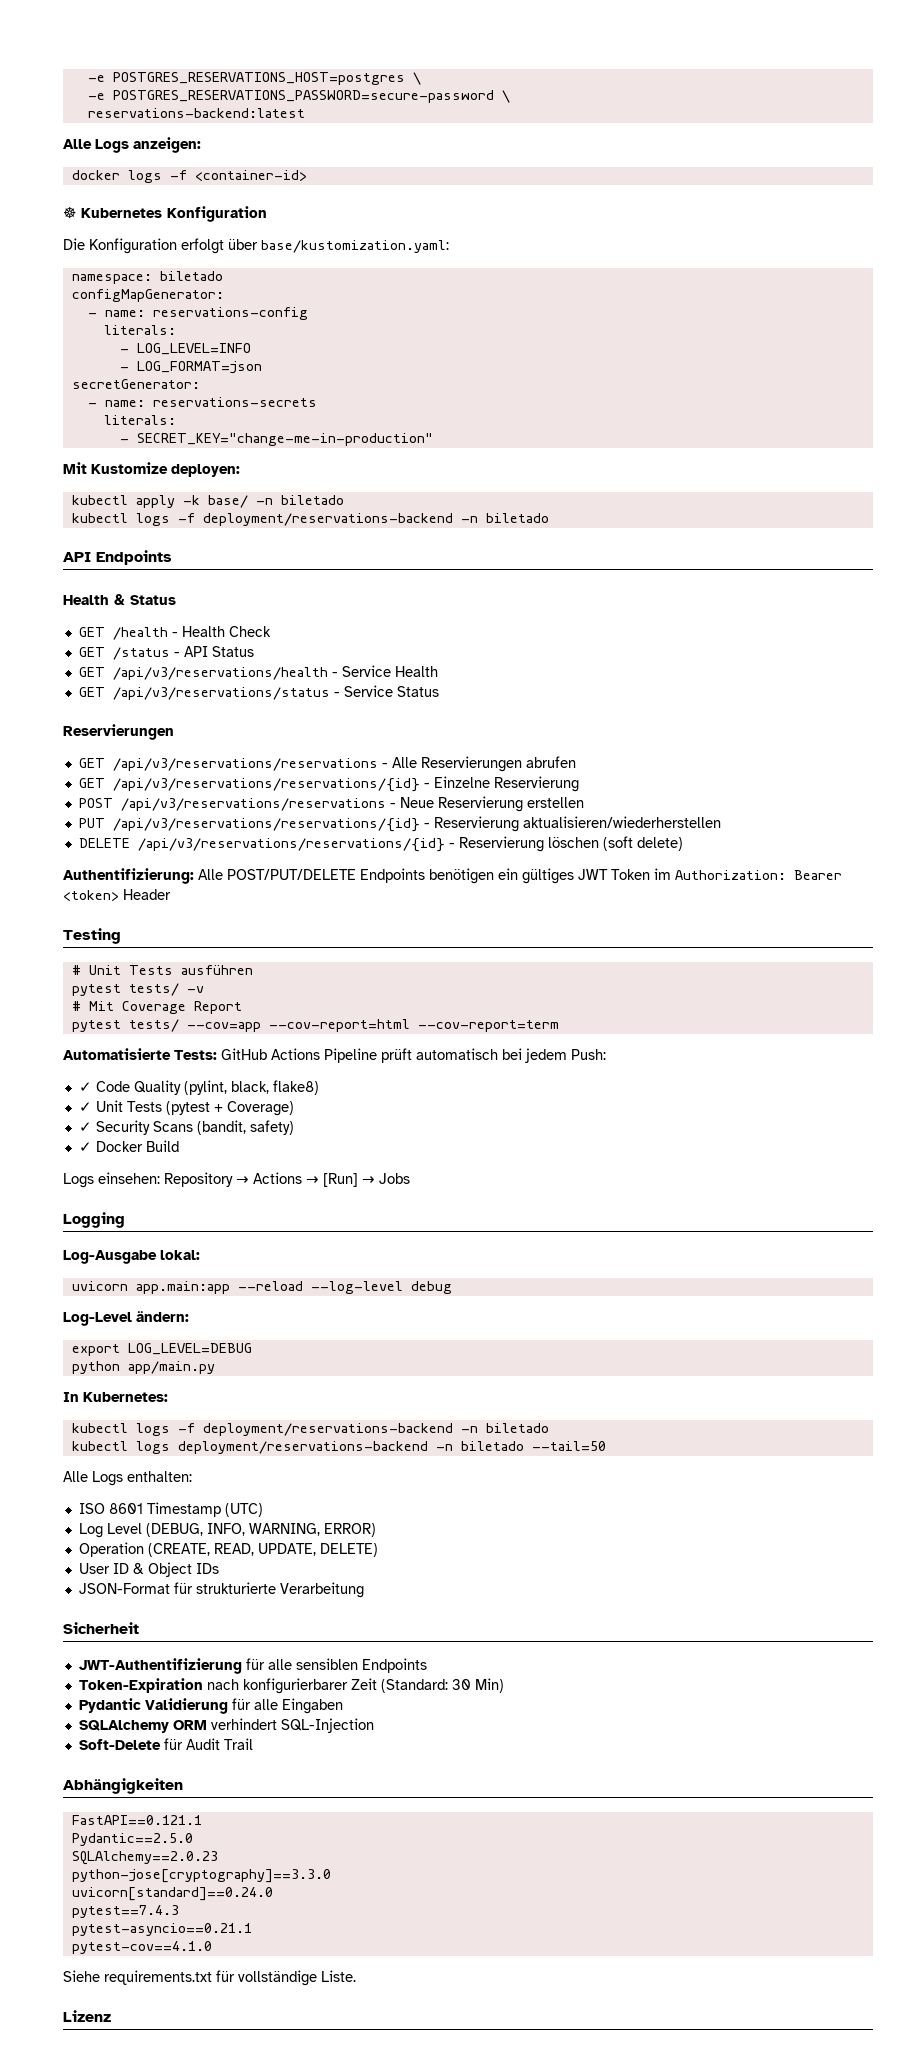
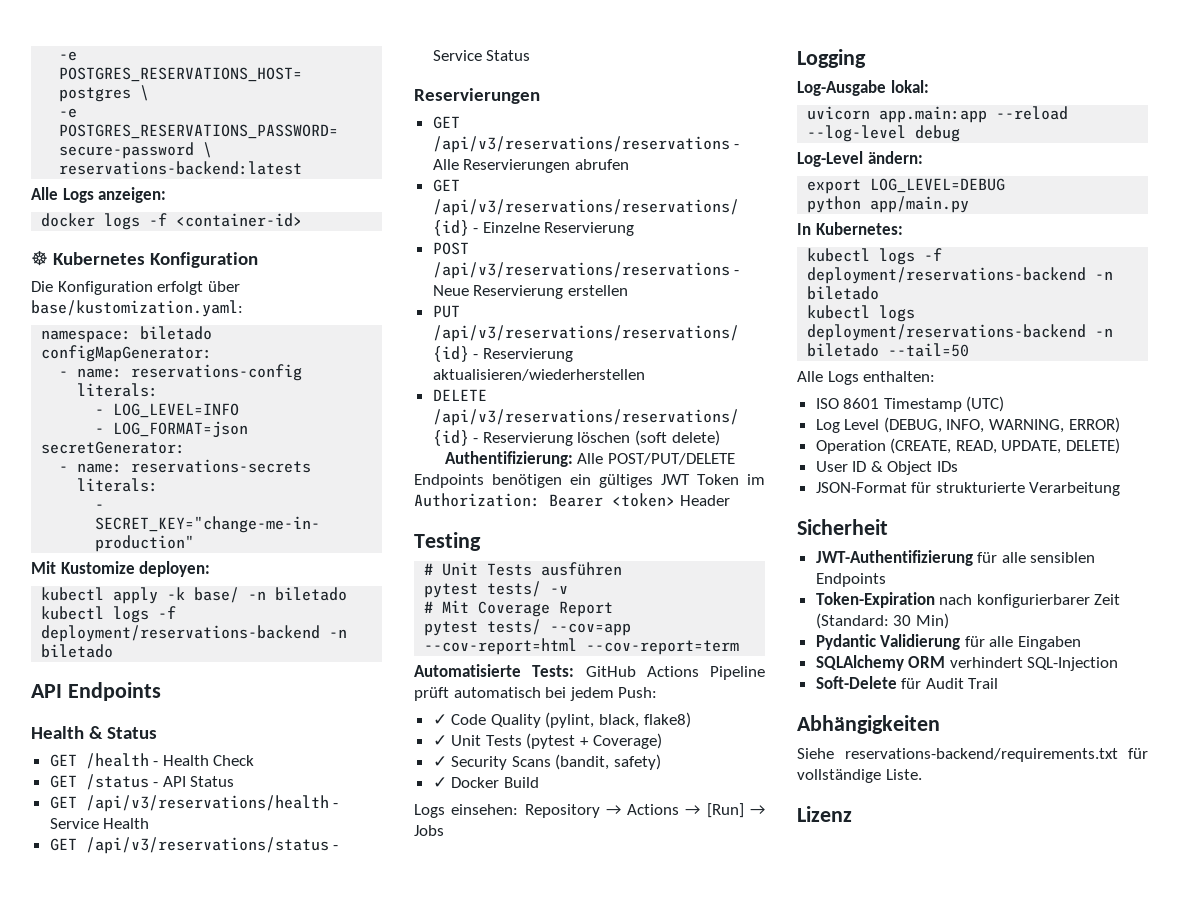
- FastAPI==0.121.1
- Pydantic==2.5.0
- SQLAlchemy==2.0.23
- python-jose[cryptography]==3.3.0
- uvicorn[standard]==0.24.0
- pytest==7.4.3
- pytest-asyncio==0.21.1
- pytest-cov==4.1.0
- Siehe requirements.txt für vollständige Liste.
+ Siehe reservations-backend/requirements.txt für vollständige Liste.

